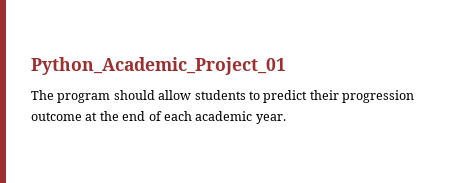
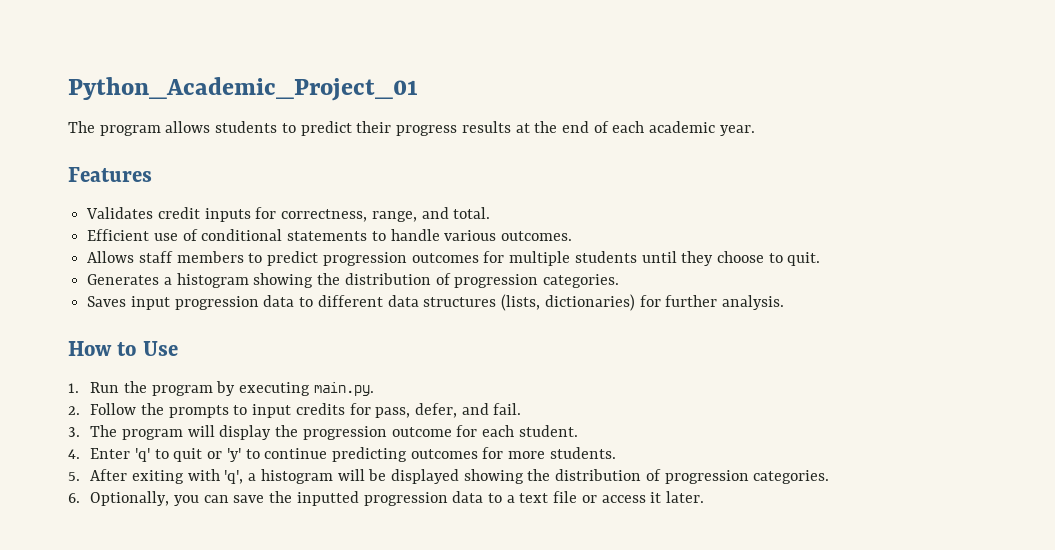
- The program should allow students to predict their progression outcome at the end of each academic year.
+ The program allows students to predict their progress results at the end of each academic year.
+ Features
+ Validates credit inputs for correctness, range, and total.
+ Efficient use of conditional statements to handle various outcomes.
+ Allows staff members to predict progression outcomes for multiple students until they choose to quit.
+ Generates a histogram showing the distribution of progression categories.
+ Saves input progression data to different data structures (lists, dictionaries) for further analysis.
+ How to Use
+ 1. Run the program by executing main.py.
+ 2. Follow the prompts to input credits for pass, defer, and fail.
+ 3. The program will display the progression outcome for each student.
+ 4. Enter 'q' to quit or 'y' to continue predicting outcomes for more students.
+ 5. After exiting with 'q', a histogram will be displayed showing the distribution of progression categories.
+ 6. Optionally, you can save the inputted progression data to a text file or access it later.

